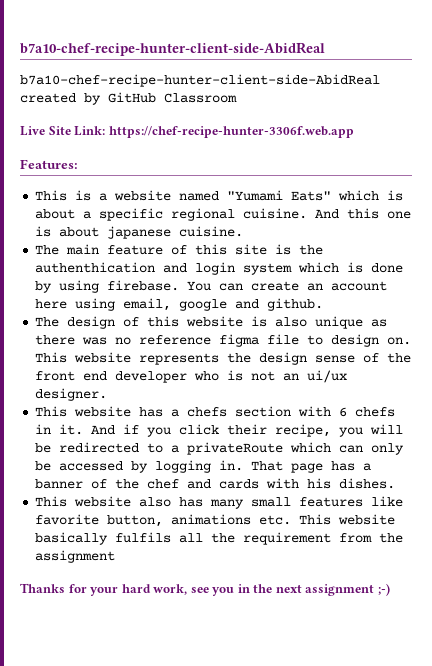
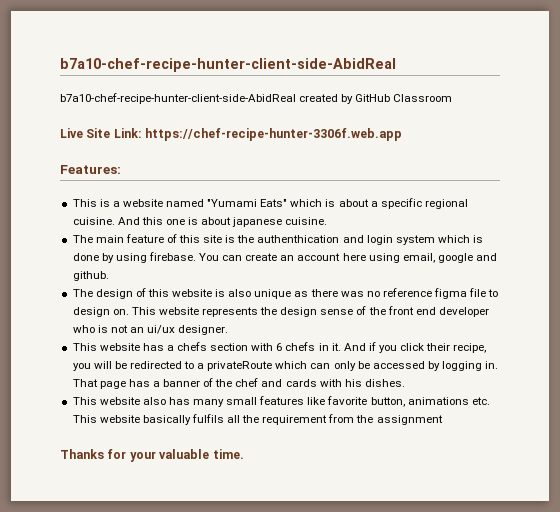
- Thanks for your hard work, see you in the next assignment ;-)
+ Thanks for your valuable time.

